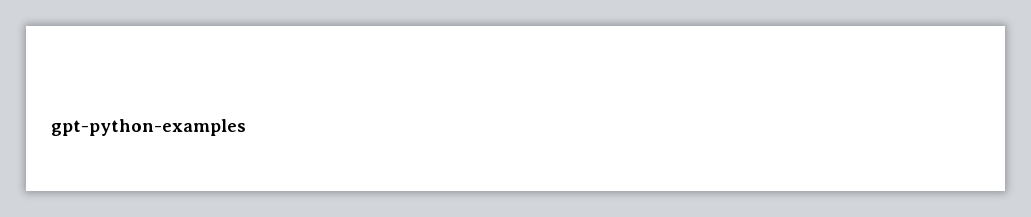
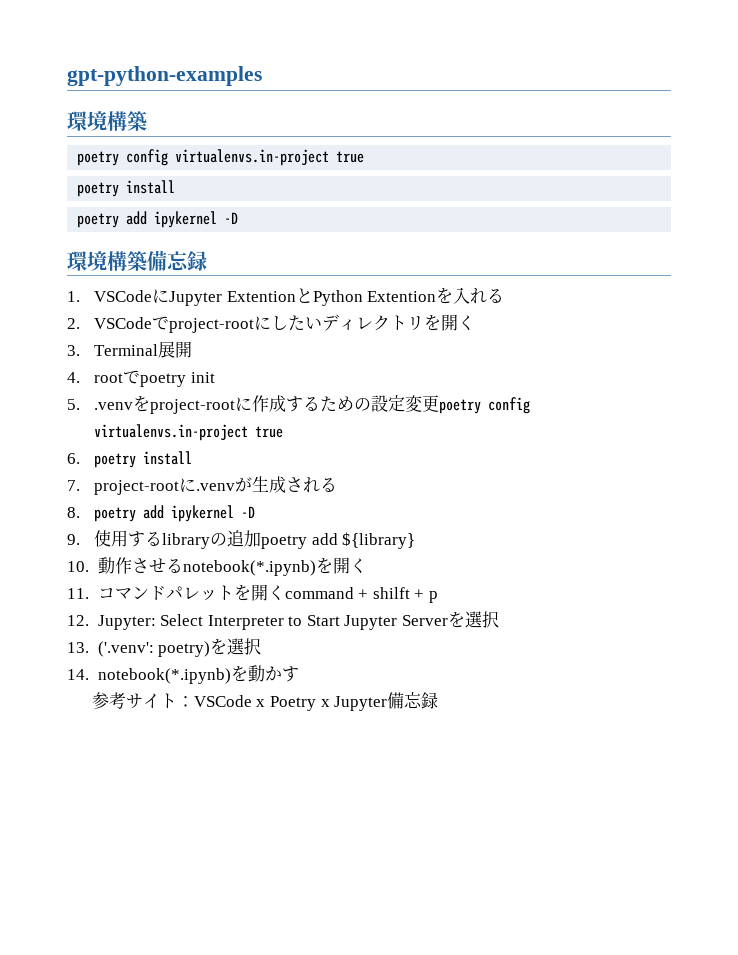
  gpt-python-examples
+ 環境構築
+ poetry config virtualenvs.in-project true
+ poetry install
+ poetry add ipykernel -D
+ 環境構築備忘録
+ 1. VSCodeにJupyter ExtentionとPython Extentionを入れる
+ 2. VSCodeでproject-rootにしたいディレクトリを開く
+ 3. Terminal展開
+ 4. rootでpoetry init
+ 5. .venvをproject-rootに作成するための設定変更poetry config virtualenvs.in-project true
+ 6. poetry install
+ 7. project-rootに.venvが生成される
+ 8. poetry add ipykernel -D
+ 9.使用するlibraryの追加poetry add ${library}
+ 10.動作させるnotebook(*.ipynb)を開く
+ 11.コマンドパレットを開くcommand + shilft + p
+ 12. Jupyter: Select Interpreter to Start Jupyter Serverを選択
+ 13. ('.venv': poetry)を選択
+ 14. notebook(*.ipynb)を動かす
+ 参考サイト：VSCode x Poetry x Jupyter備忘録

